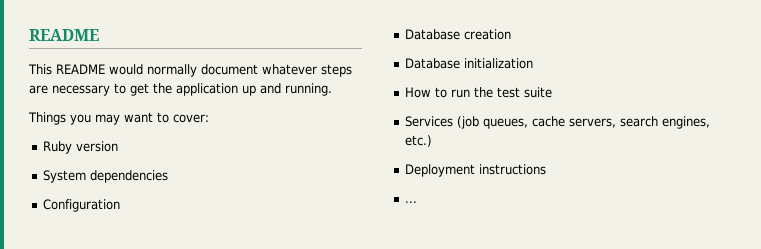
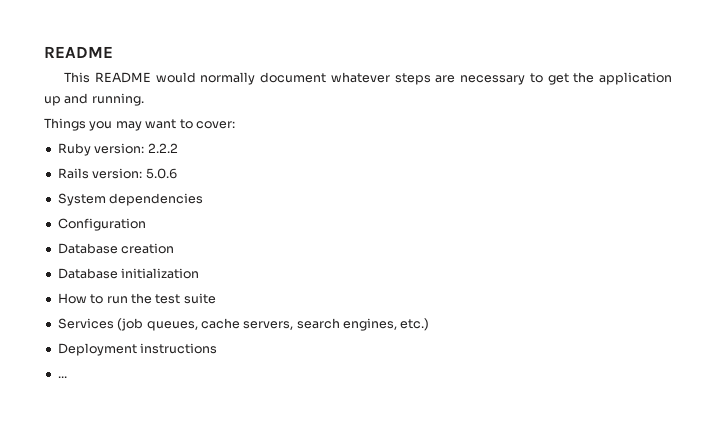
- Ruby version
+ Ruby version: 2.2.2
+ Rails version: 5.0.6

